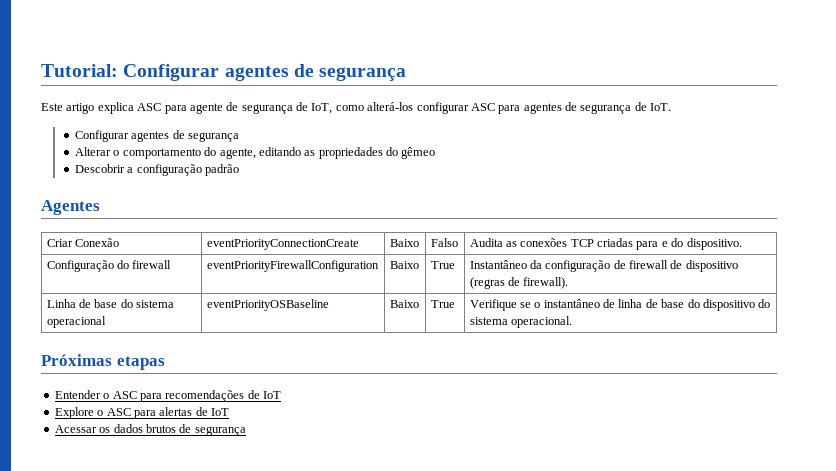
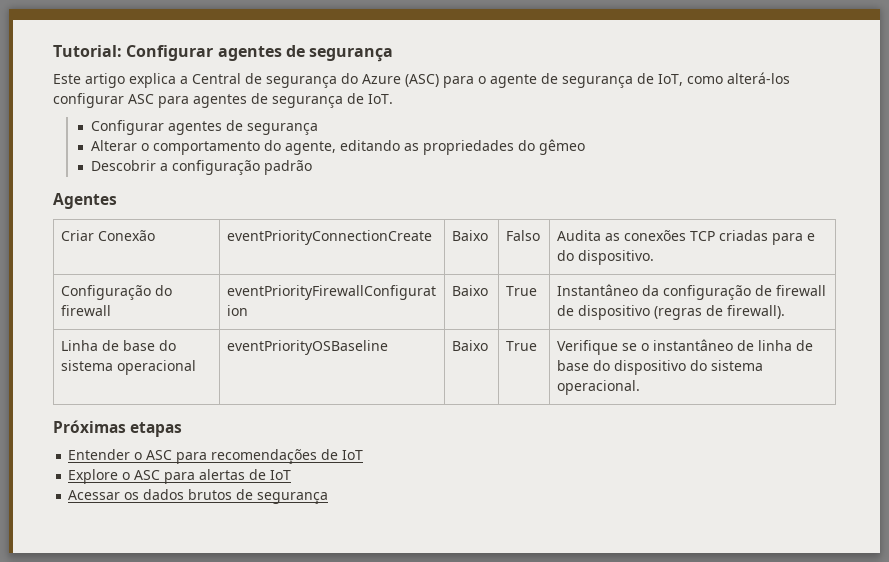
- Este artigo explica ASC para agente de segurança de IoT, como alterá-los configurar ASC para agentes de segurança de IoT.
+ Este artigo explica a Central de segurança do Azure (ASC) para o agente de segurança de IoT, como alterá-los configurar ASC para agentes de segurança de IoT.

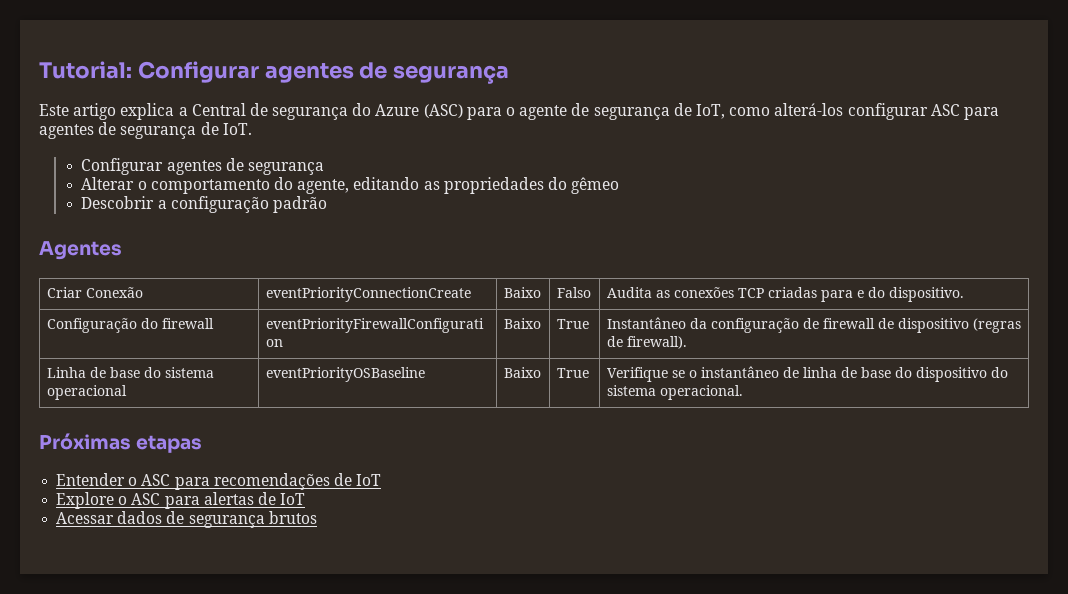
- Acessar os dados brutos de segurança
+ Acessar dados de segurança brutos

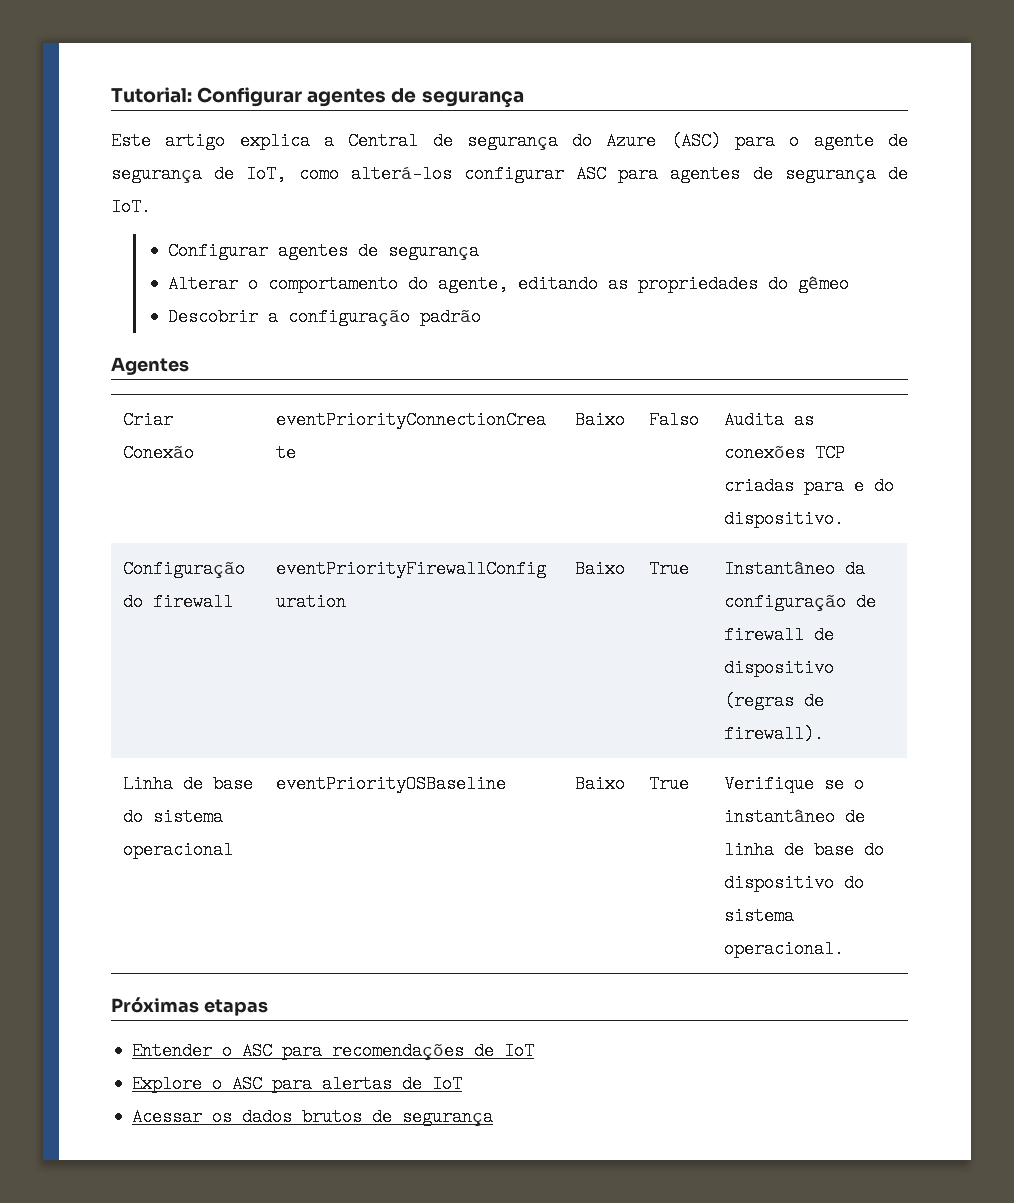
- Acessar dados de segurança brutos
+ Acessar os dados brutos de segurança

